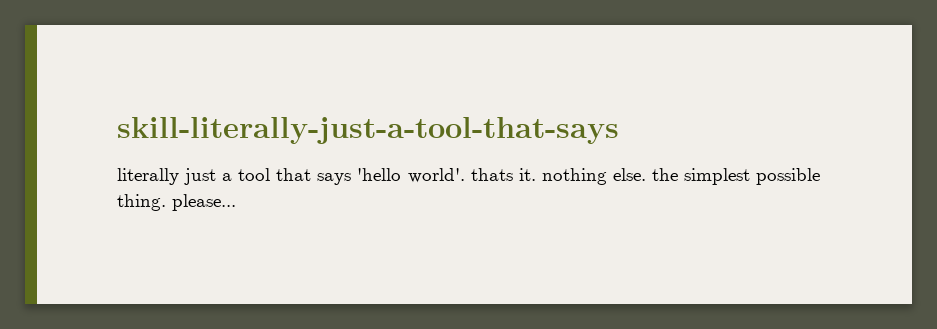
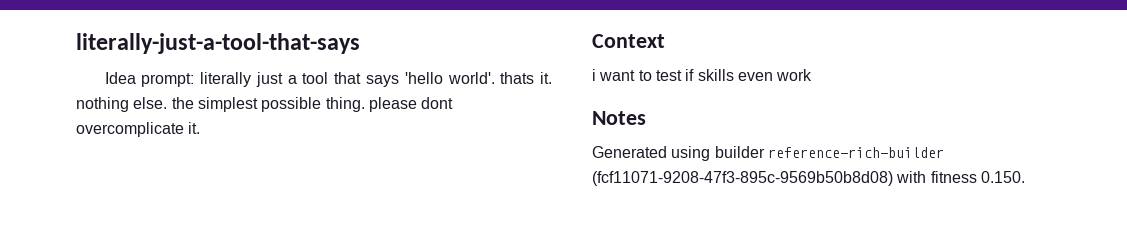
- skill-literally-just-a-tool-that-says
- literally just a tool that says 'hello world'. thats it. nothing else. the simplest possible thing. please...
+ literally-just-a-tool-that-says
+ Idea prompt: literally just a tool that says 'hello world'. thats it. nothing else. the simplest possible thing. please dont overcomplicate it.
+ Context
+ i want to test if skills even work
+ Notes
+ Generated using builder reference-rich-builder (fcf11071-9208-47f3-895c-9569b50b8d08) with fitness 0.150.

